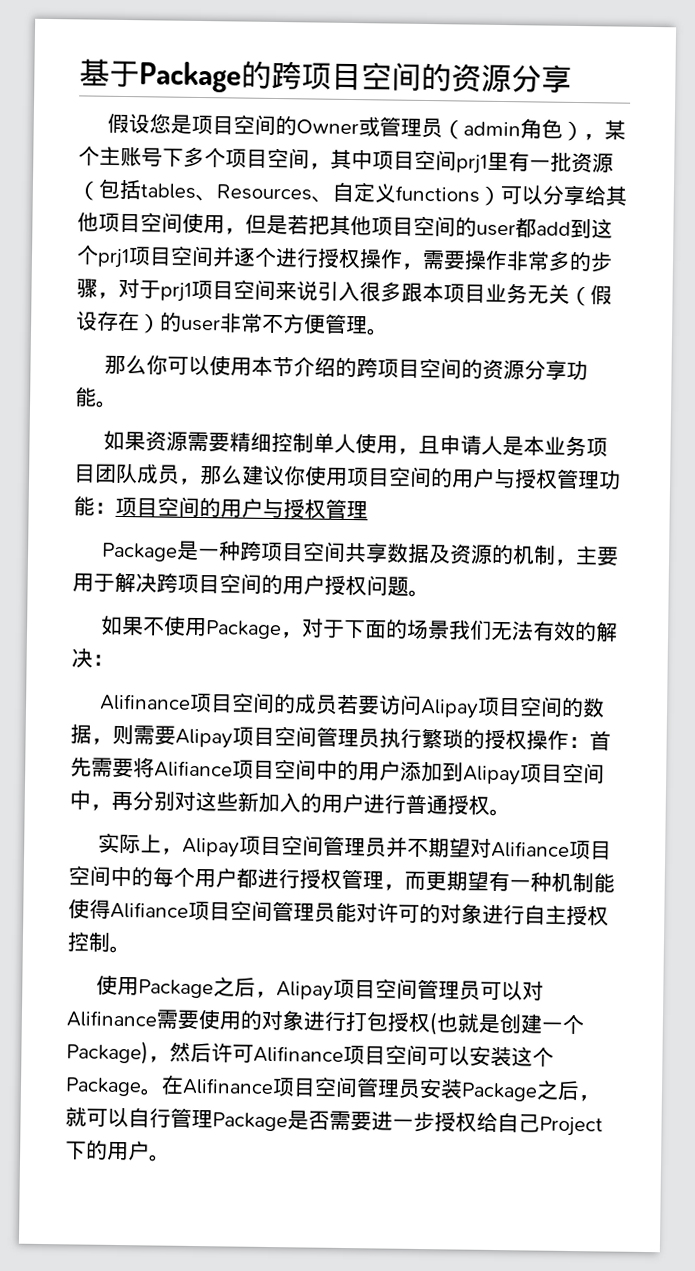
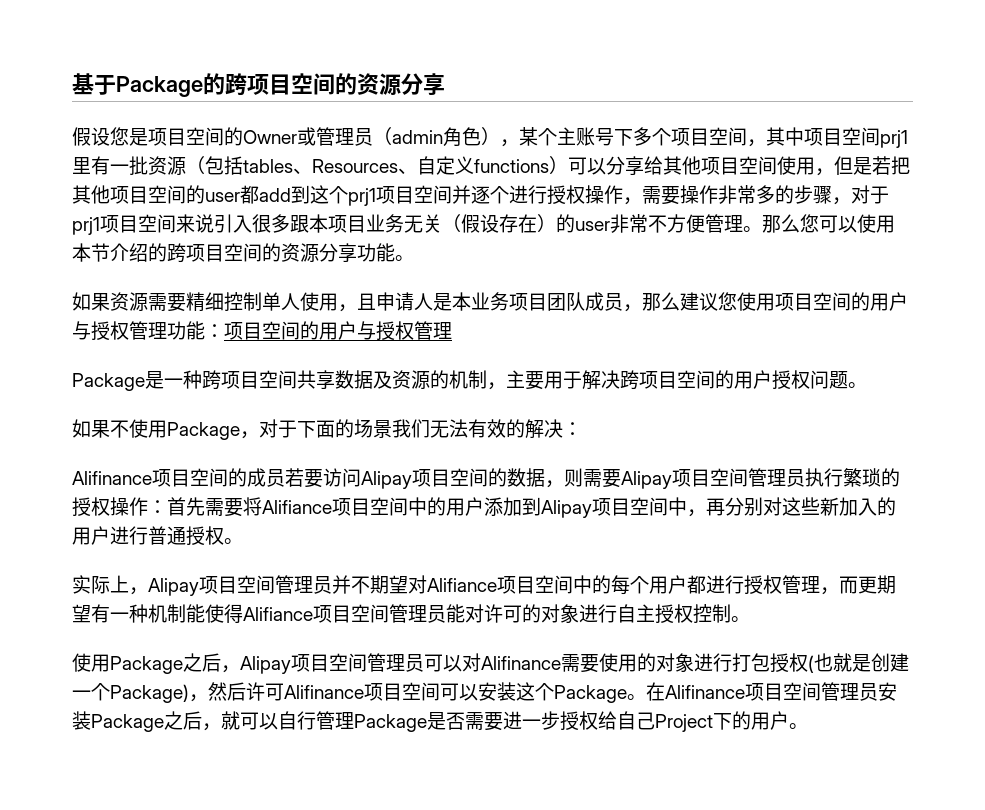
- 假设您是项目空间的Owner或管理员（admin角色），某个主账号下多个项目空间，其中项目空间prj1里有一批资源（包括tables、Resources、自定义functions）可以分享给其他项目空间使用，但是若把其他项目空间的user都add到这个prj1项目空间并逐个进行授权操作，需要操作非常多的步骤，对于prj1项目空间来说引入很多跟本项目业务无关（假设存在）的user非常不方便管理。
- 那么你可以使用本节介绍的跨项目空间的资源分享功能。
+ 假设您是项目空间的Owner或管理员（admin角色），某个主账号下多个项目空间，其中项目空间prj1里有一批资源（包括tables、Resources、自定义functions）可以分享给其他项目空间使用，但是若把其他项目空间的user都add到这个prj1项目空间并逐个进行授权操作，需要操作非常多的步骤，对于prj1项目空间来说引入很多跟本项目业务无关（假设存在）的user非常不方便管理。那么您可以使用本节介绍的跨项目空间的资源分享功能。
- 如果资源需要精细控制单人使用，且申请人是本业务项目团队成员，那么建议你使用项目空间的用户与授权管理功能：项目空间的用户与授权管理
+ 如果资源需要精细控制单人使用，且申请人是本业务项目团队成员，那么建议您使用项目空间的用户与授权管理功能：项目空间的用户与授权管理

